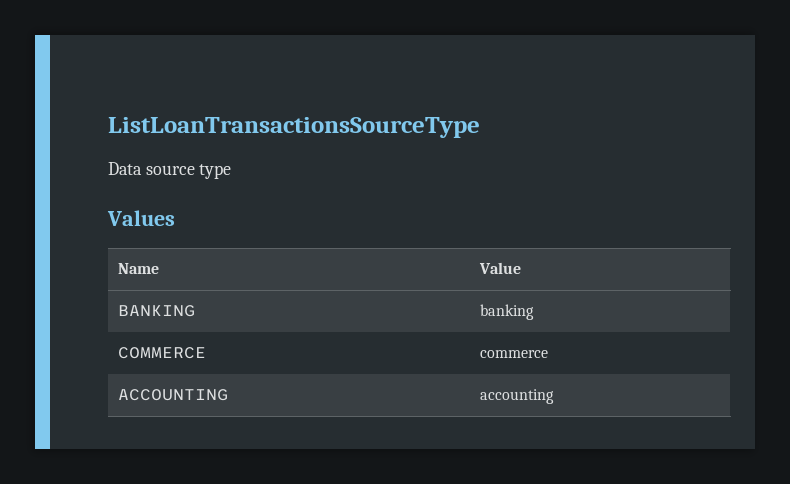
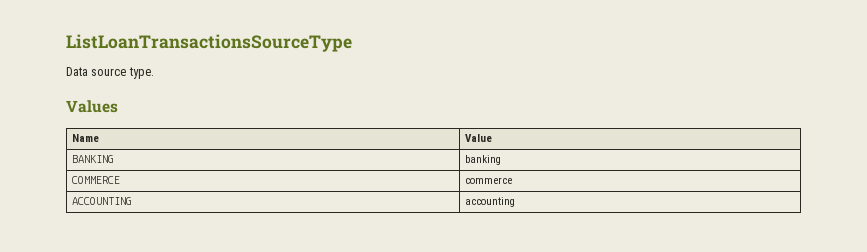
- Data source type
+ Data source type.

